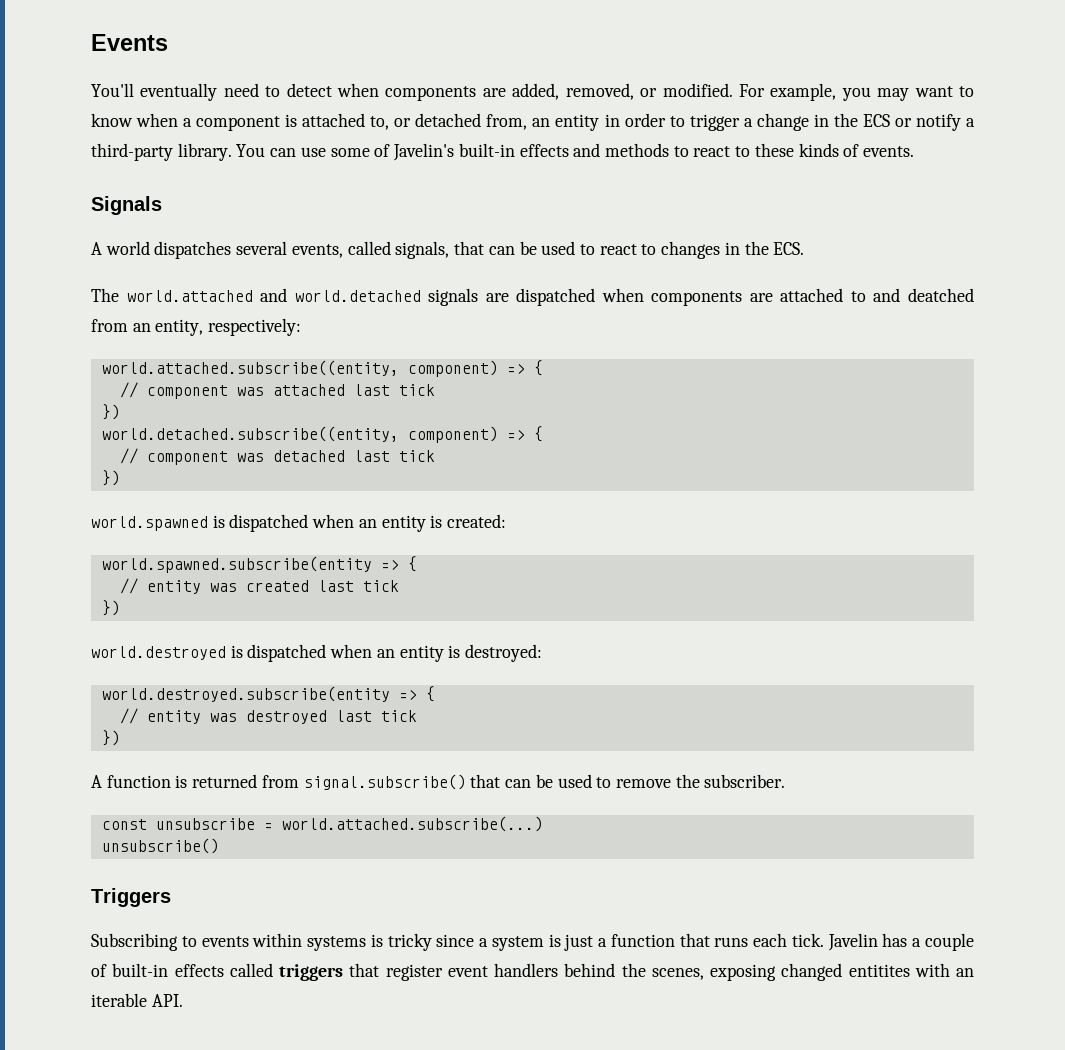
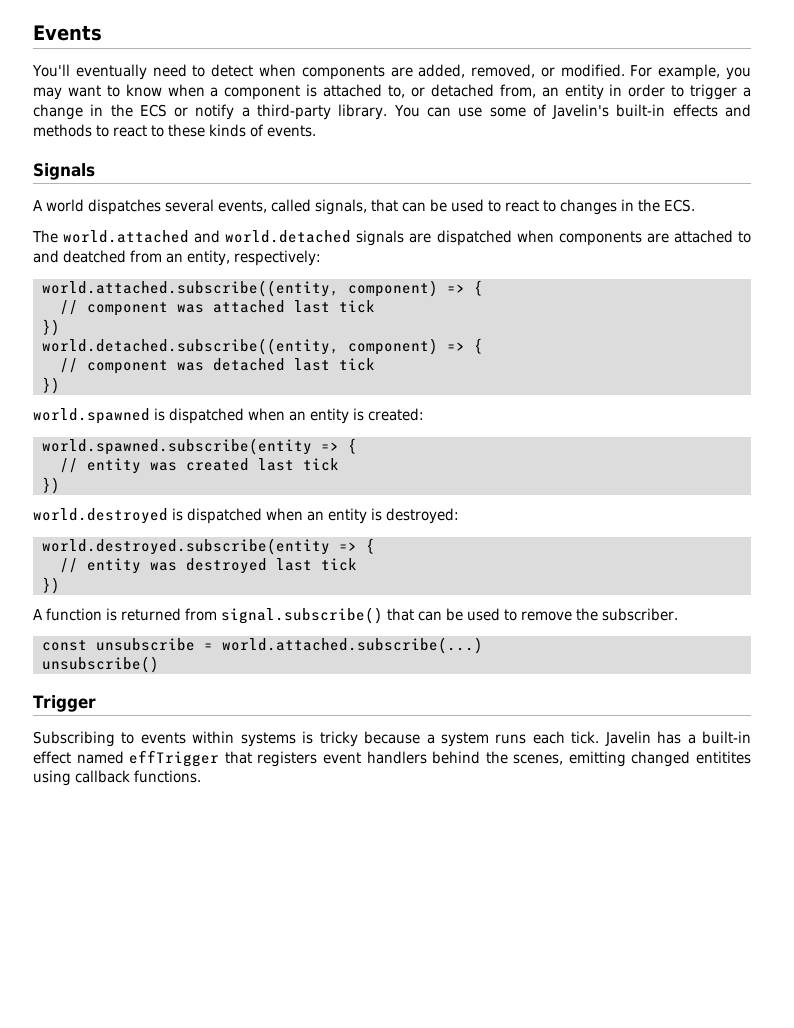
- Triggers
+ Trigger
- Subscribing to events within systems is tricky since a system is just a function that runs each tick.
+ Subscribing to events within systems is tricky because a system runs each tick.
- Javelin has a couple of built-in effects called triggers that register event handlers behind the scenes, exposing changed entitites with an iterable API.
+ Javelin has a built-in effect named effTrigger that registers event handlers behind the scenes, emitting changed entitites using callback functions.

